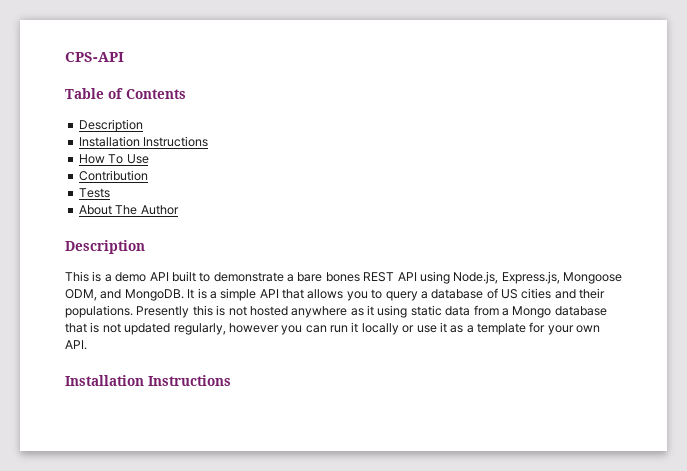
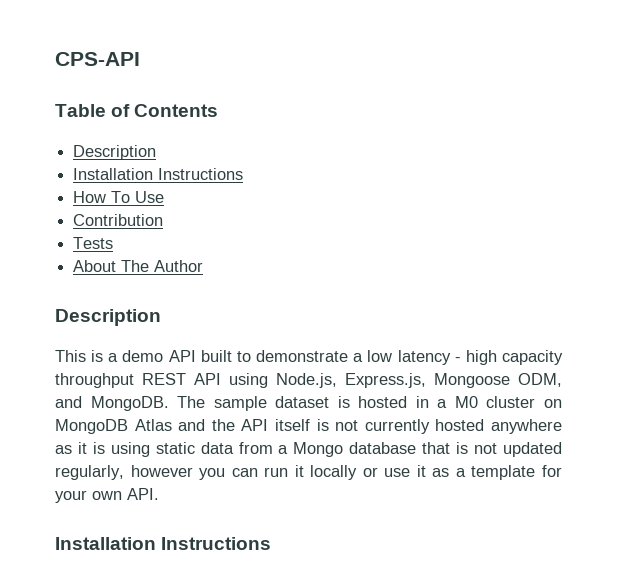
- This is a demo API built to demonstrate a bare bones REST API using Node.js, Express.js, Mongoose ODM, and MongoDB.
+ This is a demo API built to demonstrate a low latency - high capacity throughput REST API using Node.js, Express.js, Mongoose ODM, and MongoDB.
- It is a simple API that allows you to query a database of US cities and their populations. Presently this is not hosted anywhere as it using static data from a Mongo database that is not updated regularly, however you can run it locally or use it as a template for your own API.
+ The sample dataset is hosted in a M0 cluster on MongoDB Atlas and the API itself is not currently hosted anywhere as it is using static data from a Mongo database that is not updated regularly, however you can run it locally or use it as a template for your own API.

